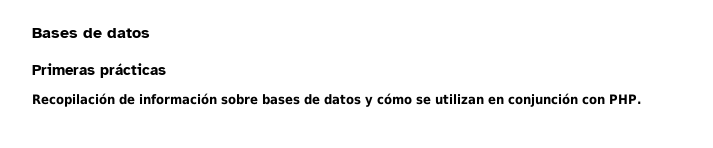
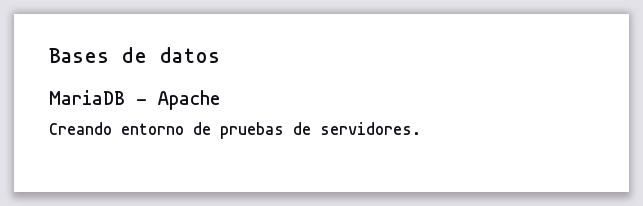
- Primeras prácticas
- Recopilación de información sobre bases de datos y cómo se utilizan en conjunción con PHP.
+ MariaDB - Apache
+ Creando entorno de pruebas de servidores.

